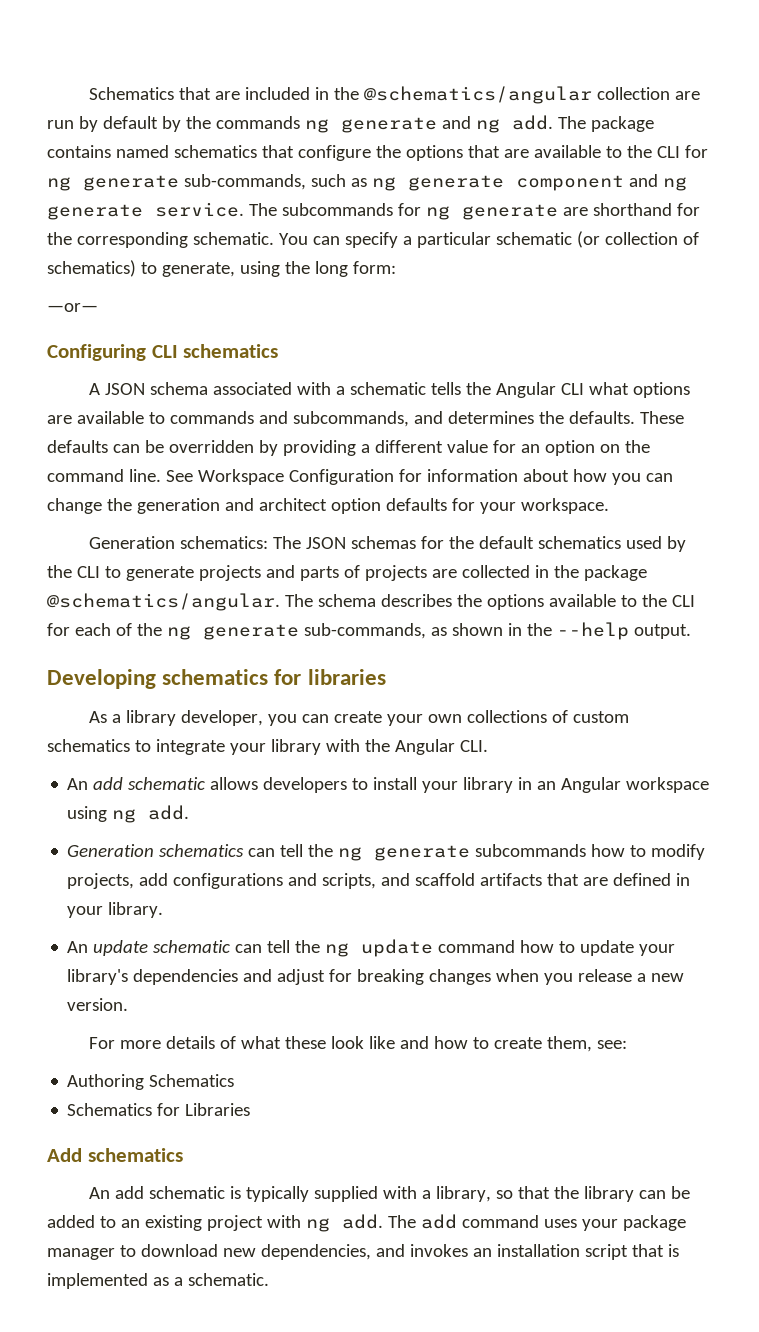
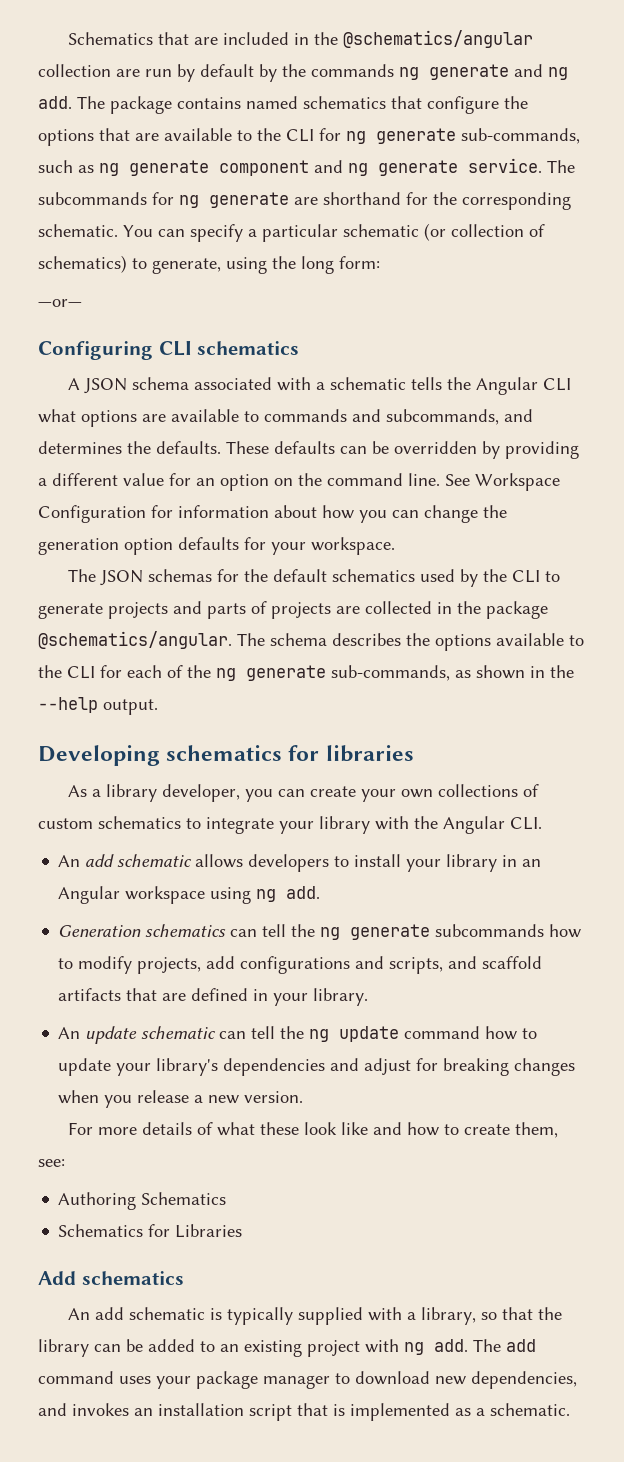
- See Workspace Configuration for information about how you can change the generation and architect option defaults for your workspace.
+ See Workspace Configuration for information about how you can change the generation option defaults for your workspace.
- Generation schematics: The JSON schemas for the default schematics used by the CLI to generate projects and parts of projects are collected in the package @schematics/angular.
+ The JSON schemas for the default schematics used by the CLI to generate projects and parts of projects are collected in the package @schematics/angular.

